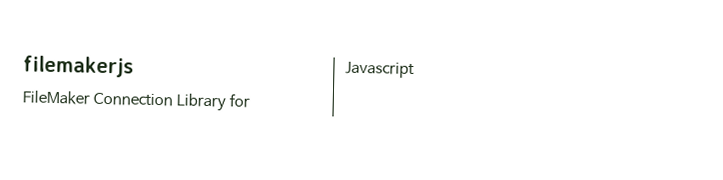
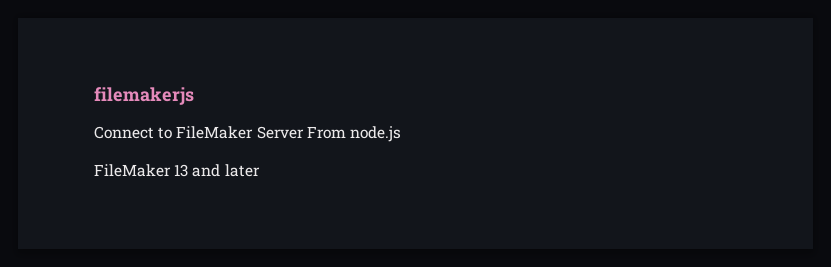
- FileMaker Connection Library for Javascript
+ Connect to FileMaker Server From node.js
+ FileMaker 13 and later

